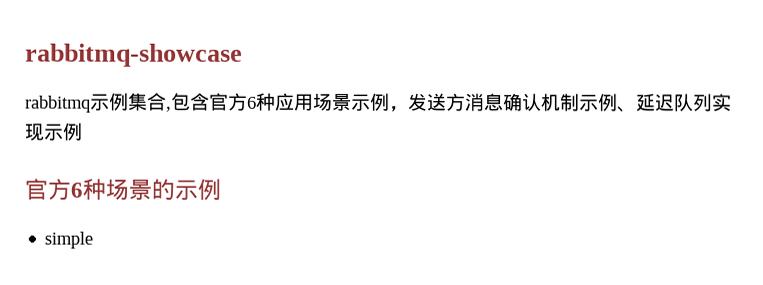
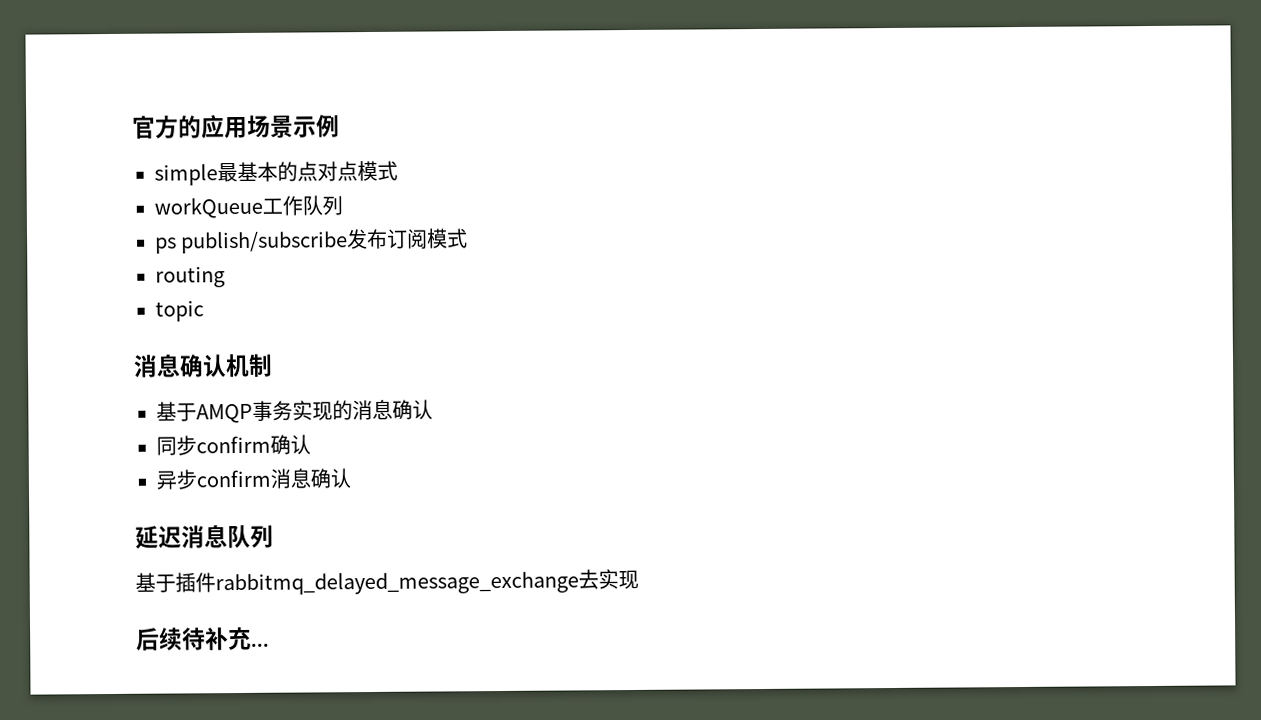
- rabbitmq-showcase
- rabbitmq示例集合,包含官方6种应用场景示例，发送方消息确认机制示例、延迟队列实现示例
- 官方6种场景的示例
- simple
+ 官方的应用场景示例
+ simple最基本的点对点模式
+ workQueue工作队列
+ ps publish/subscribe发布订阅模式
+ routing
+ topic
+ 消息确认机制
+ 基于AMQP事务实现的消息确认
+ 同步confirm确认
+ 异步confirm消息确认
+ 延迟消息队列
+ 基于插件rabbitmq_delayed_message_exchange去实现
+ 后续待补充...

